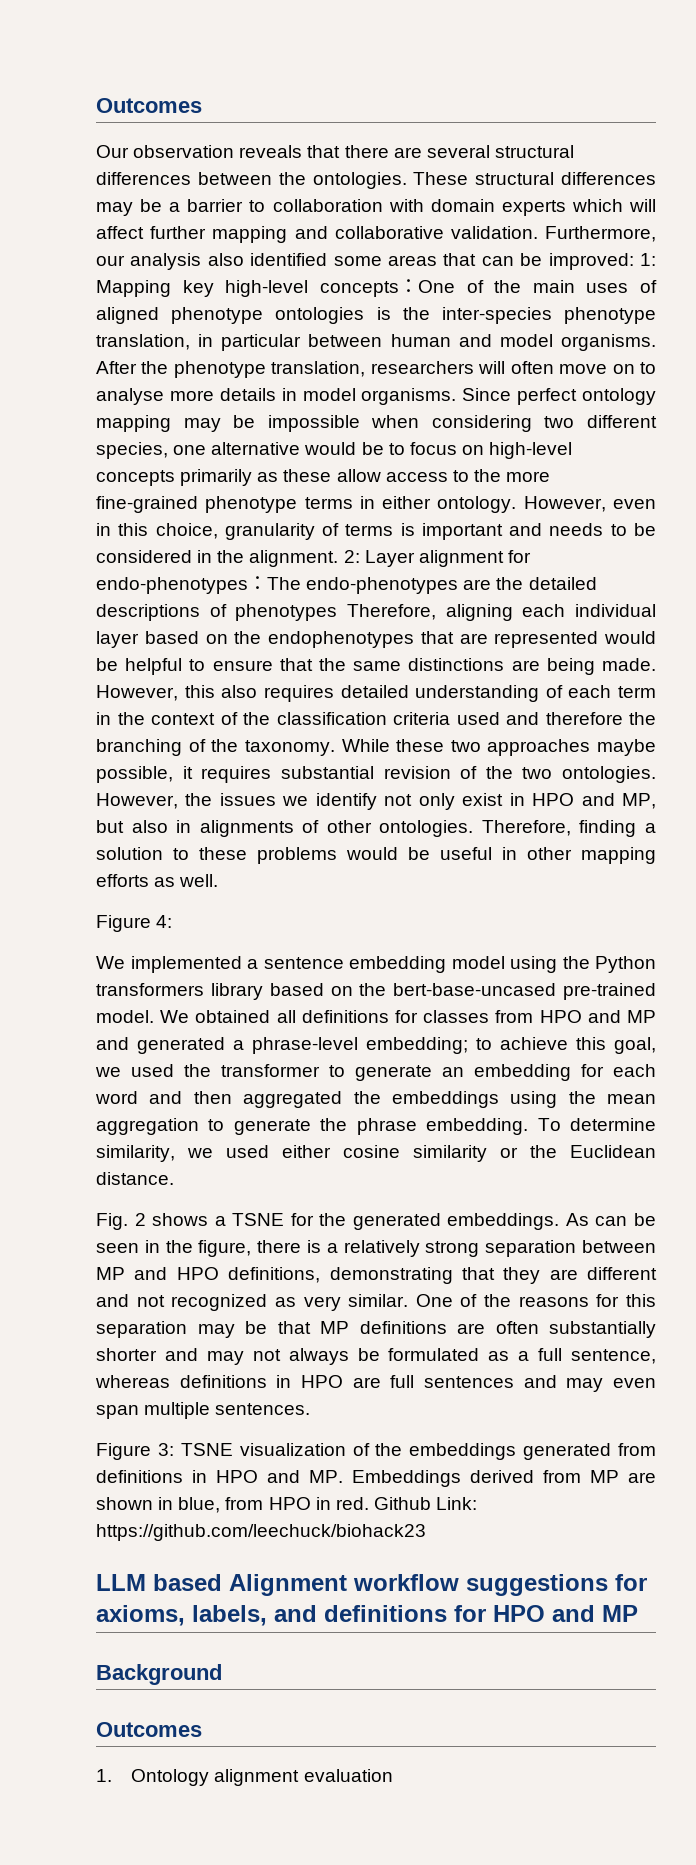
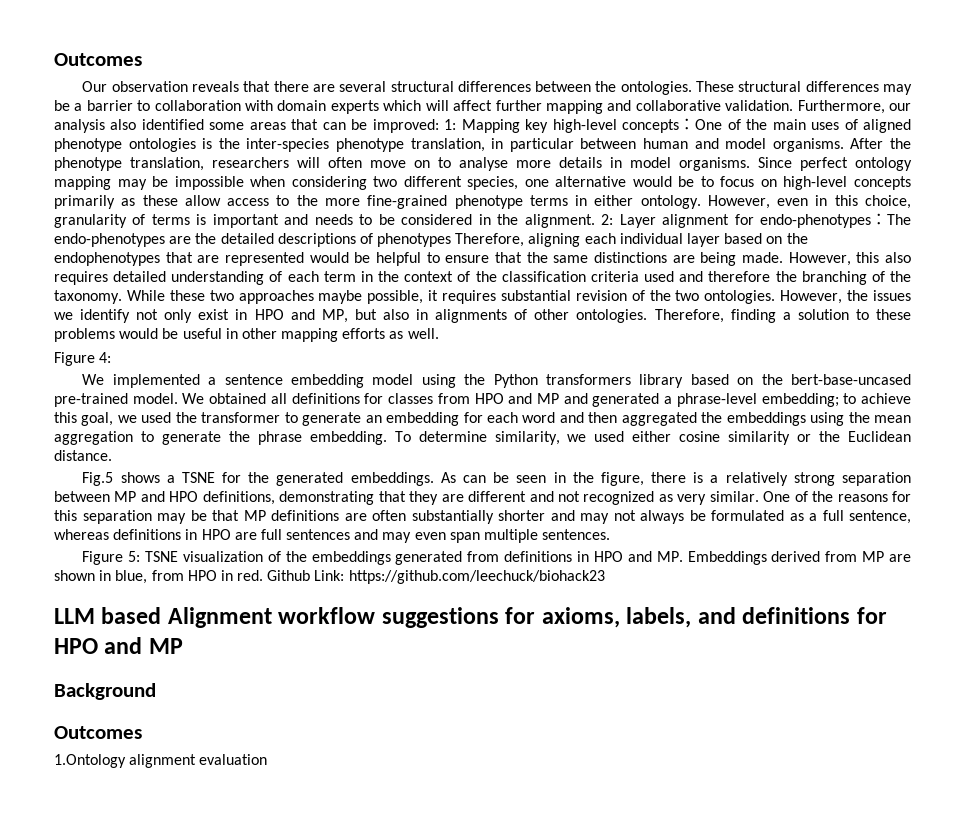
- Fig. 2 shows a TSNE for the generated embeddings.
+ Fig.5 shows a TSNE for the generated embeddings.
- Figure 3: TSNE visualization of the embeddings generated from definitions in HPO and MP. Embeddings derived from MP are shown in blue, from HPO in red.
+ Figure 5: TSNE visualization of the embeddings generated from definitions in HPO and MP. Embeddings derived from MP are shown in blue, from HPO in red.
- 1. Ontology alignment evaluation
+ 1.Ontology alignment evaluation

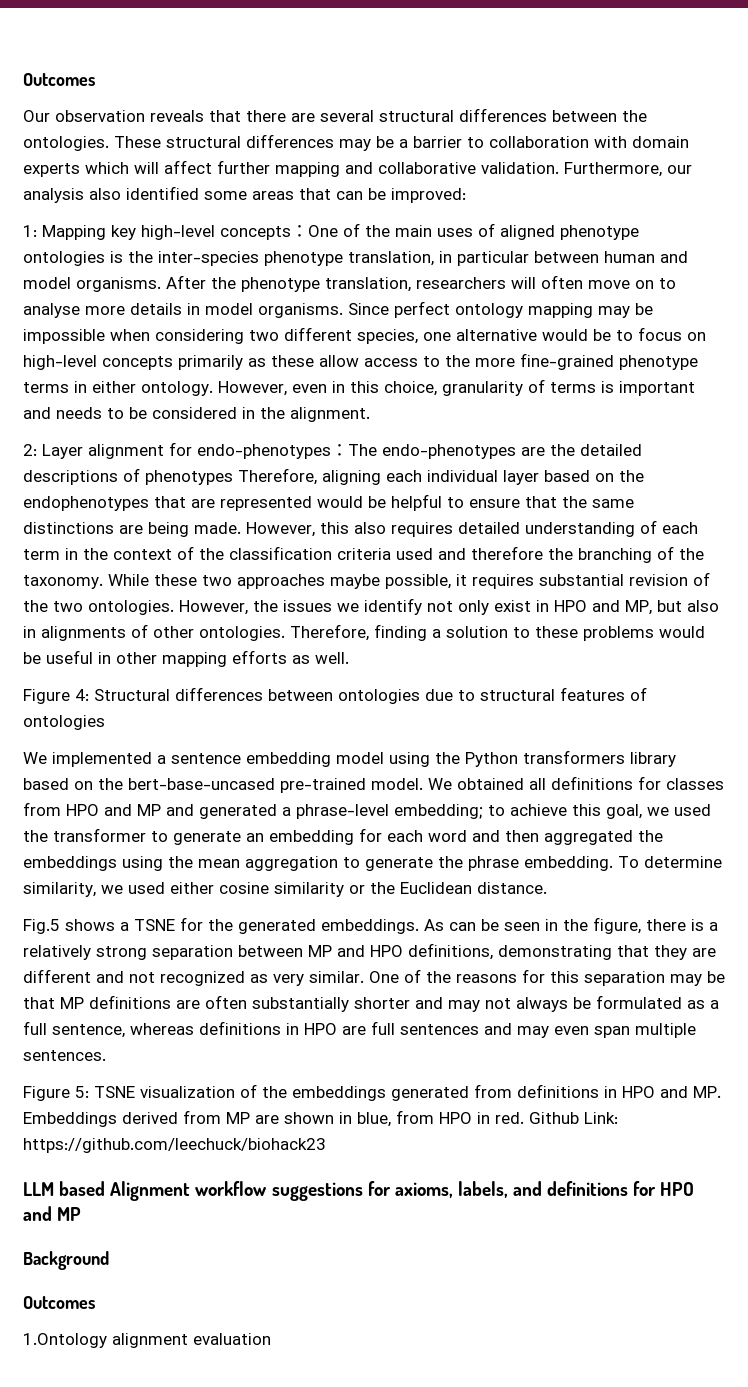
- Furthermore, our analysis also identified some areas that can be improved: 1: Mapping key high-level concepts：One of the main uses of aligned phenotype ontologies is the inter-species phenotype translation, in particular between human and model organisms.
+ Furthermore, our analysis also identified some areas that can be improved:
+ 1: Mapping key high-level concepts：One of the main uses of aligned phenotype ontologies is the inter-species phenotype translation, in particular between human and model organisms.
- However, even in this choice, granularity of terms is important and needs to be considered in the alignment. 2: Layer alignment for endo-phenotypes：The endo-phenotypes are the detailed descriptions of phenotypes Therefore, aligning each individual layer based on the endophenotypes that are represented would be helpful to ensure that the same distinctions are being made.
+ However, even in this choice, granularity of terms is important and needs to be considered in the alignment.
+ 2: Layer alignment for endo-phenotypes：The endo-phenotypes are the detailed descriptions of phenotypes Therefore, aligning each individual layer based on the endophenotypes that are represented would be helpful to ensure that the same distinctions are being made.
- Figure 4:
+ Figure 4: Structural differences between ontologies due to structural features of ontologies

